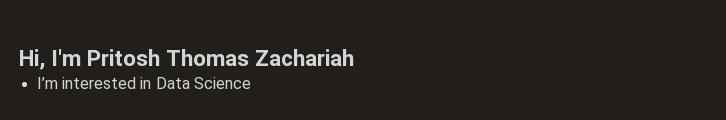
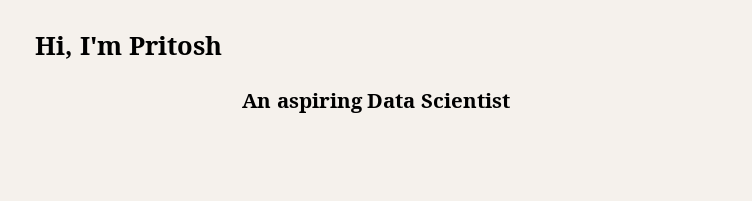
- Hi, I'm Pritosh Thomas Zachariah
- I’m interested in Data Science
+ Hi, I'm Pritosh
+ An aspiring Data Scientist

